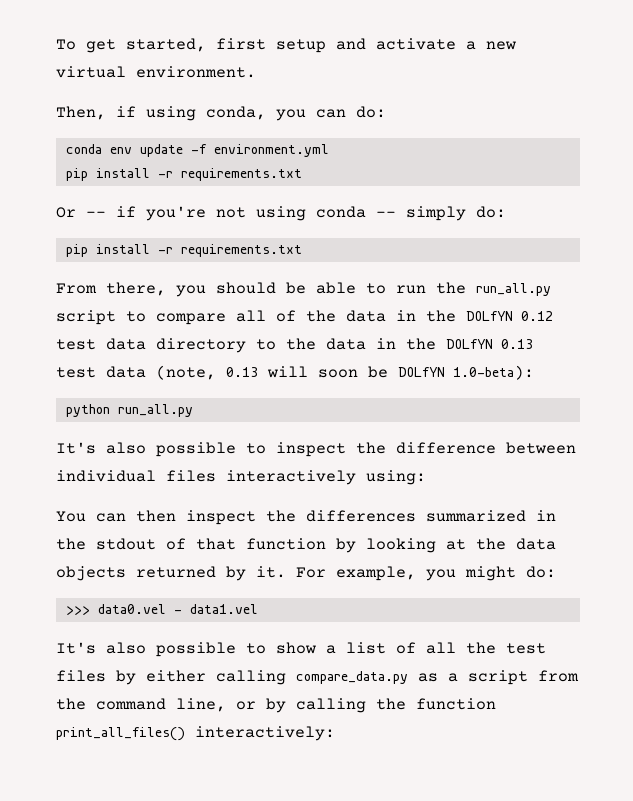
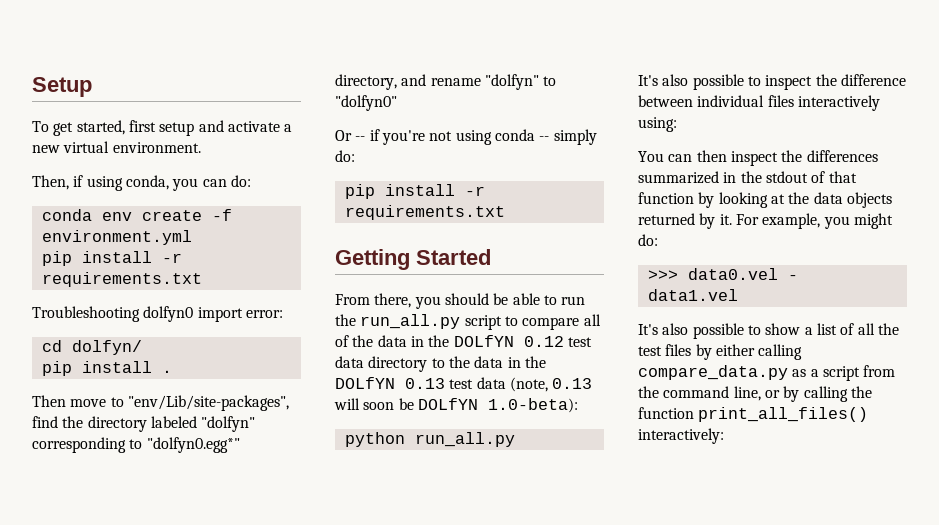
+ Setup
- conda env update -f environment.yml
+ conda env create -f environment.yml
+ Troubleshooting dolfyn0 import error:
+ cd dolfyn/
+ pip install .
+ Then move to "env/Lib/site-packages", find the directory labeled "dolfyn" corresponding to "dolfyn0.egg*" directory, and rename "dolfyn" to "dolfyn0"
+ Getting Started

